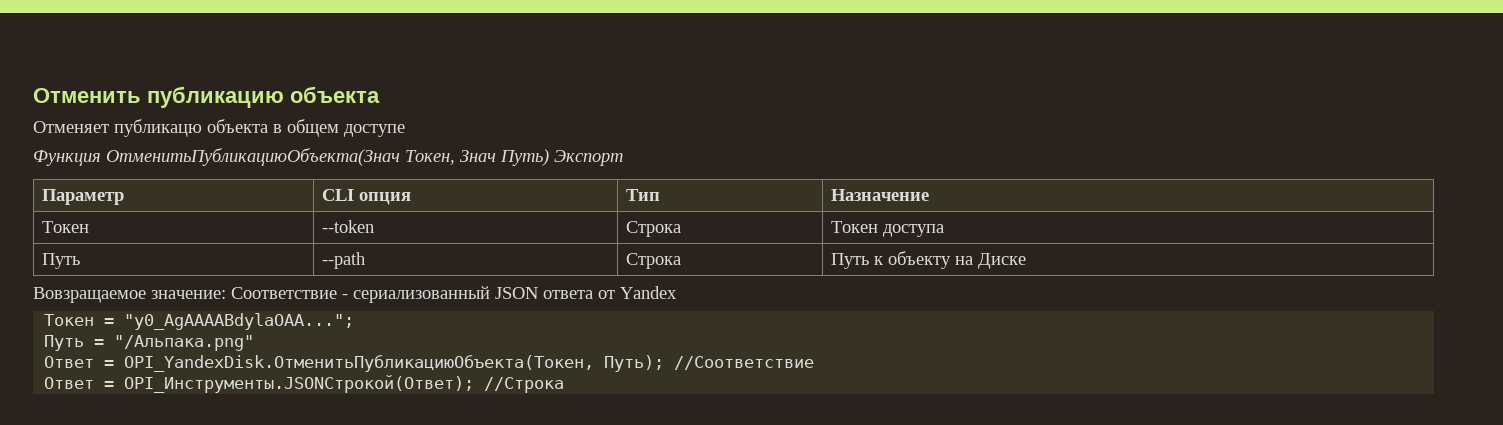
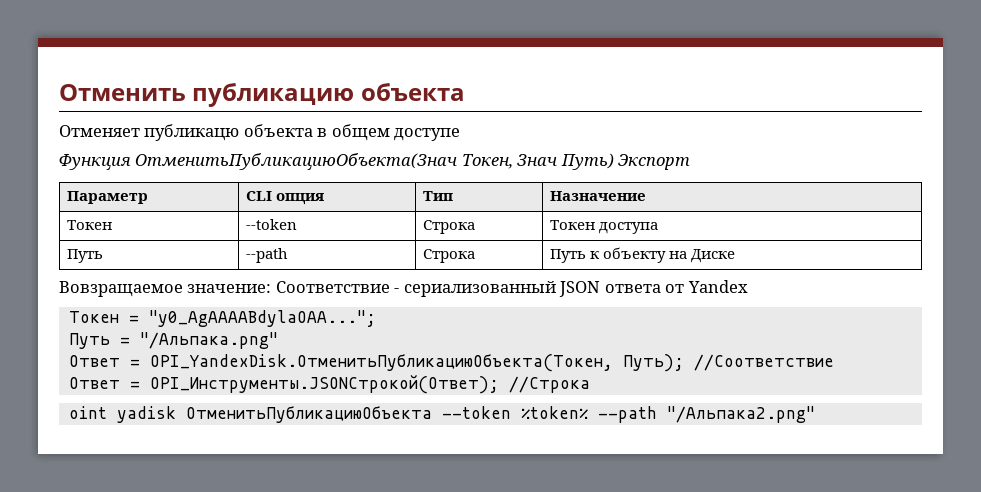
+ oint yadisk ОтменитьПубликациюОбъекта --token %token% --path "/Альпака2.png"

